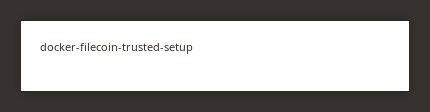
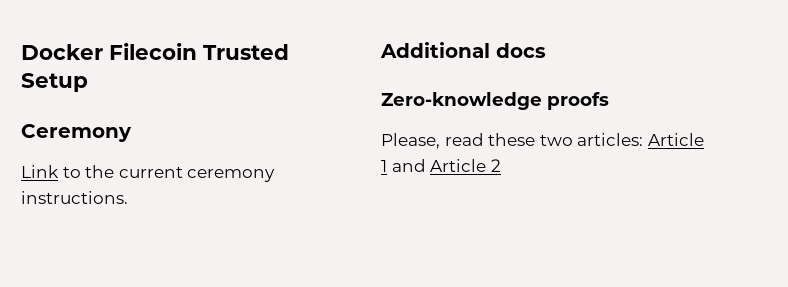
- docker-filecoin-trusted-setup
+ Docker Filecoin Trusted Setup
+ Ceremony
+ Link to the current ceremony instructions.
+ Additional docs
+ Zero-knowledge proofs
+ Please, read these two articles: Article 1 and Article 2

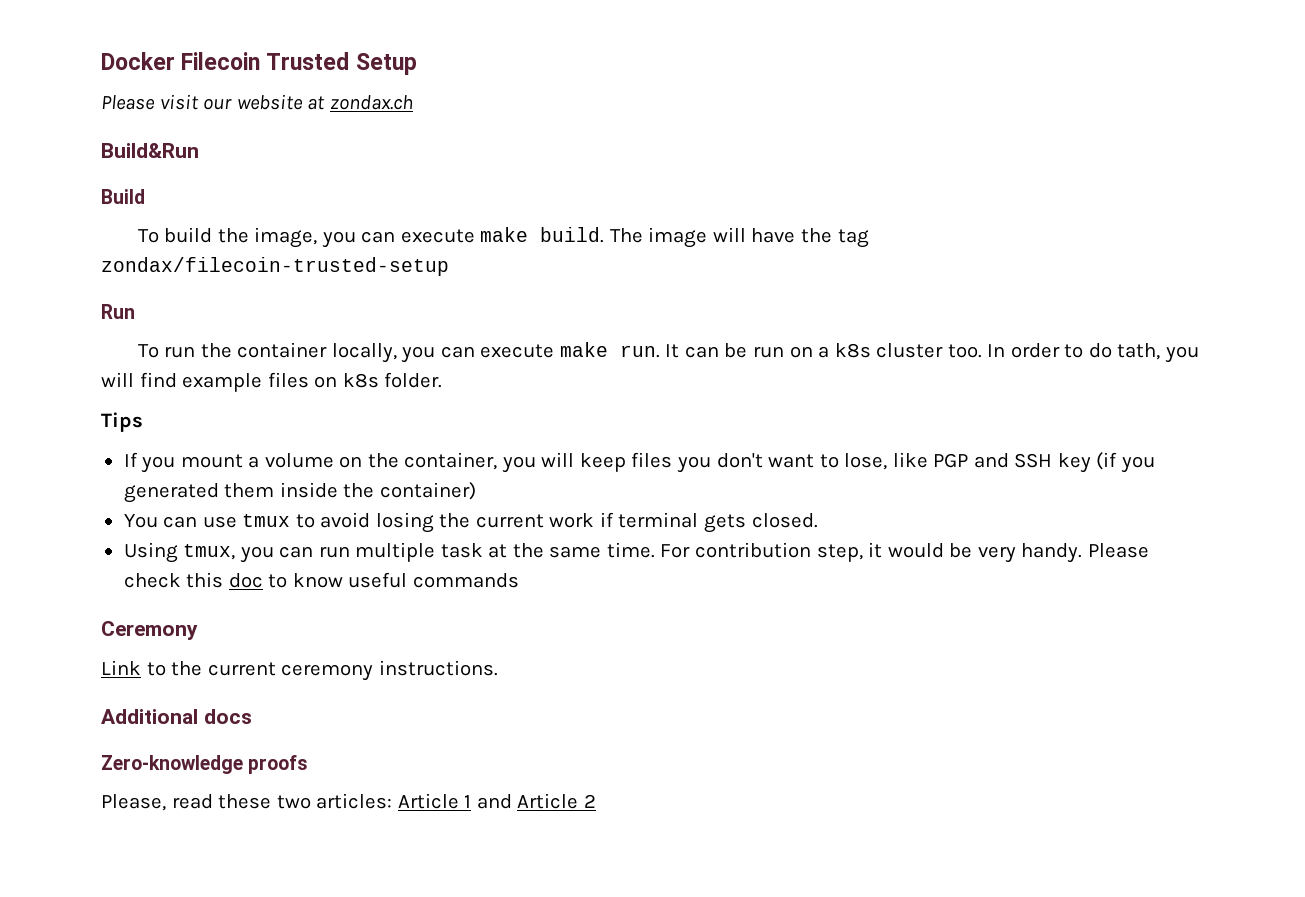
+ Please visit our website at zondax.ch
+ Build&Run
+ Build
+ To build the image, you can execute make build. The image will have the tag zondax/filecoin-trusted-setup
+ Run
+ To run the container locally, you can execute make run. It can be run on a k8s cluster too. In order to do tath, you will find example files on k8s folder.
+ Tips
+ If you mount a volume on the container, you will keep files you don't want to lose, like PGP and SSH key (if you generated them inside the container)
+ You can use tmux to avoid losing the current work if terminal gets closed.
+ Using tmux, you can run multiple task at the same time. For contribution step, it would be very handy. Please check this doc to know useful commands

